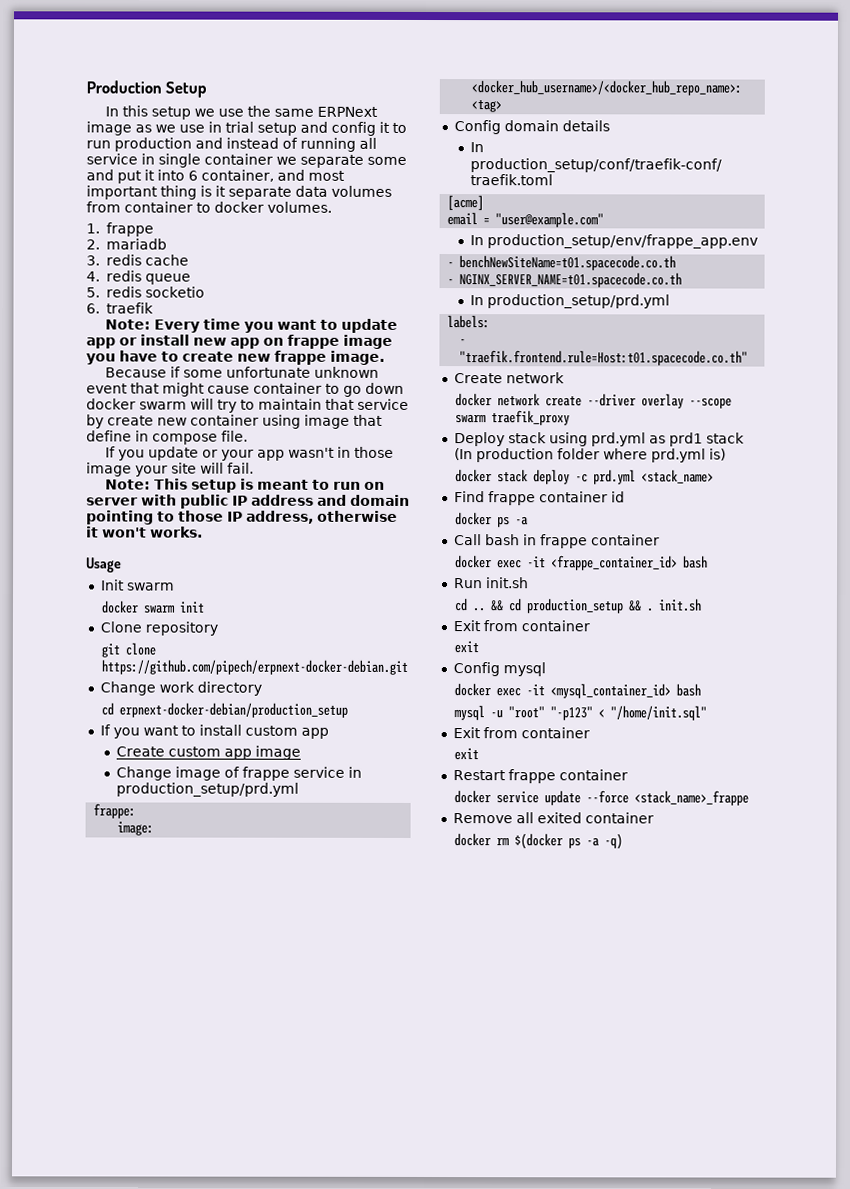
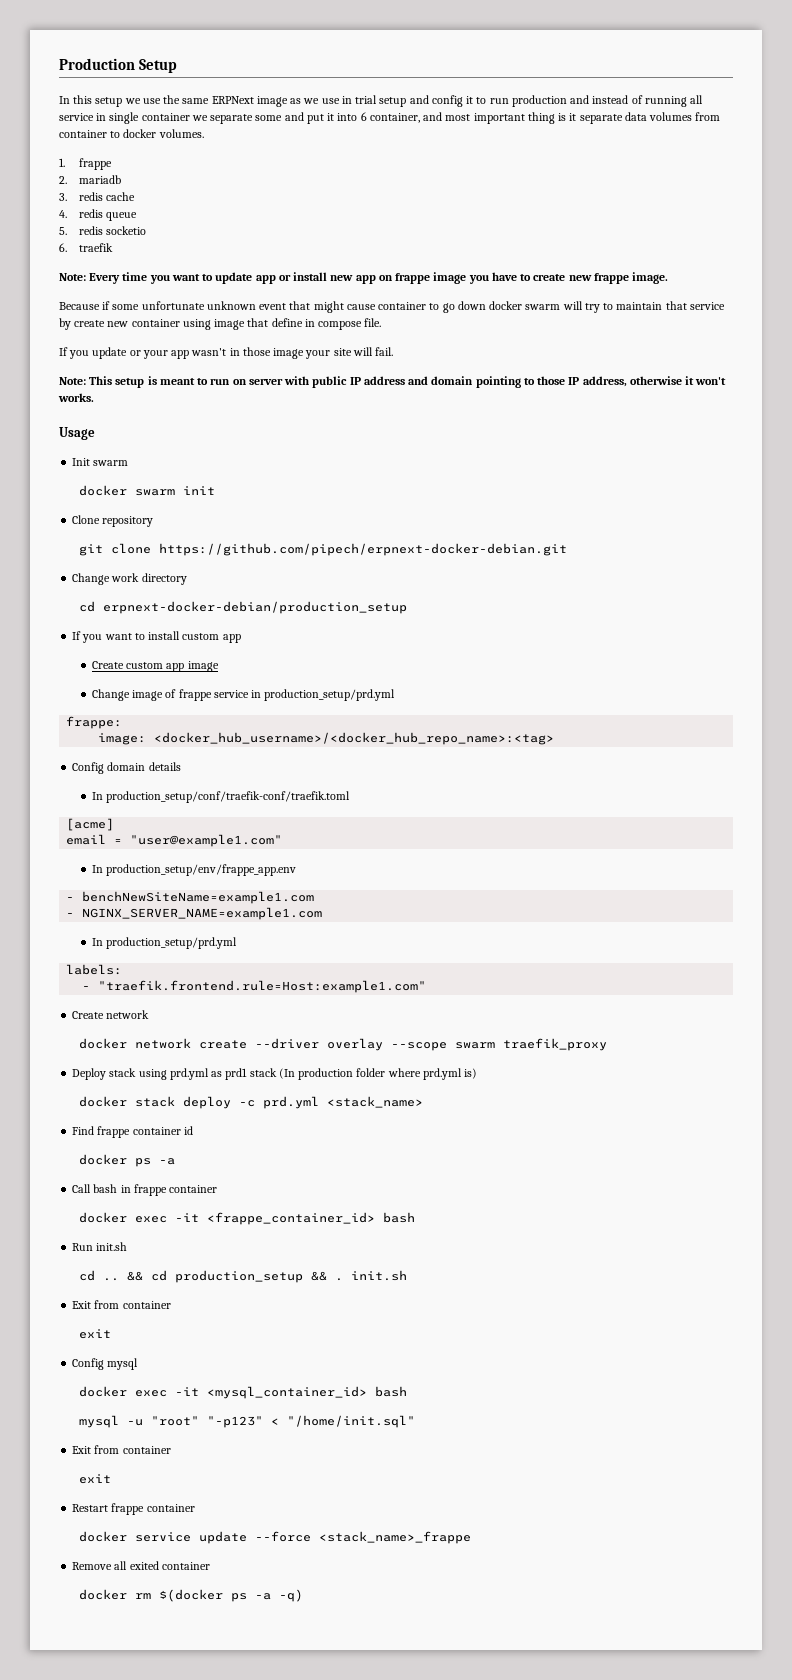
- email = "user@example.com"
+ email = "user@example1.com"
- - benchNewSiteName=t01.spacecode.co.th
- - NGINX_SERVER_NAME=t01.spacecode.co.th
+ - benchNewSiteName=example1.com
+ - NGINX_SERVER_NAME=example1.com
- - "traefik.frontend.rule=Host:t01.spacecode.co.th"
+ - "traefik.frontend.rule=Host:example1.com"

